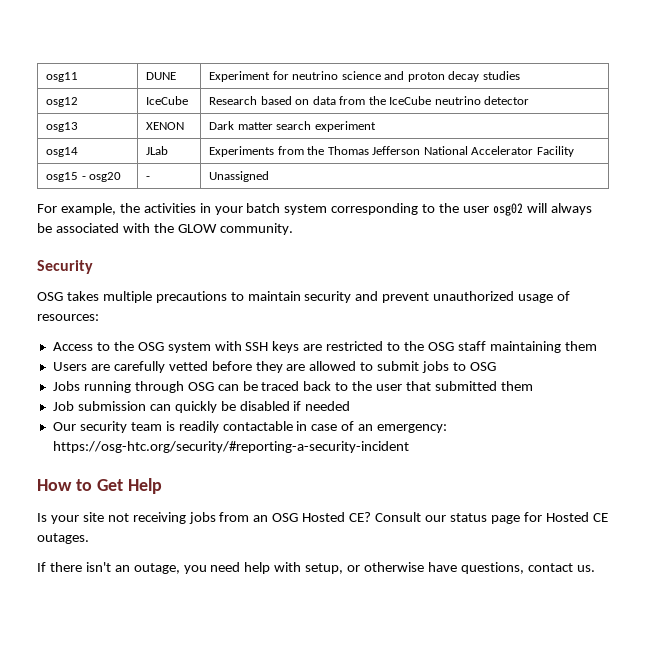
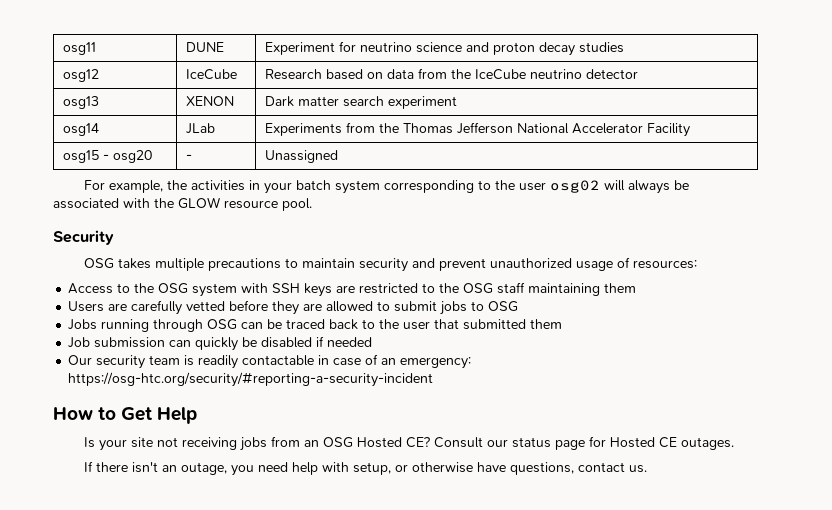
- For example, the activities in your batch system corresponding to the user osg02 will always be associated with the GLOW community.
+ For example, the activities in your batch system corresponding to the user osg02 will always be associated with the GLOW resource pool.

